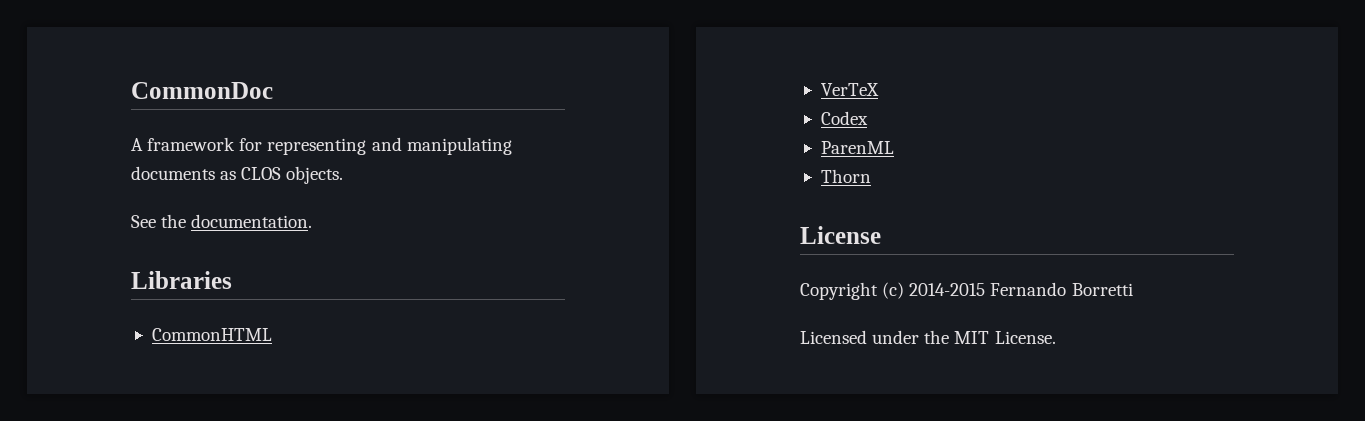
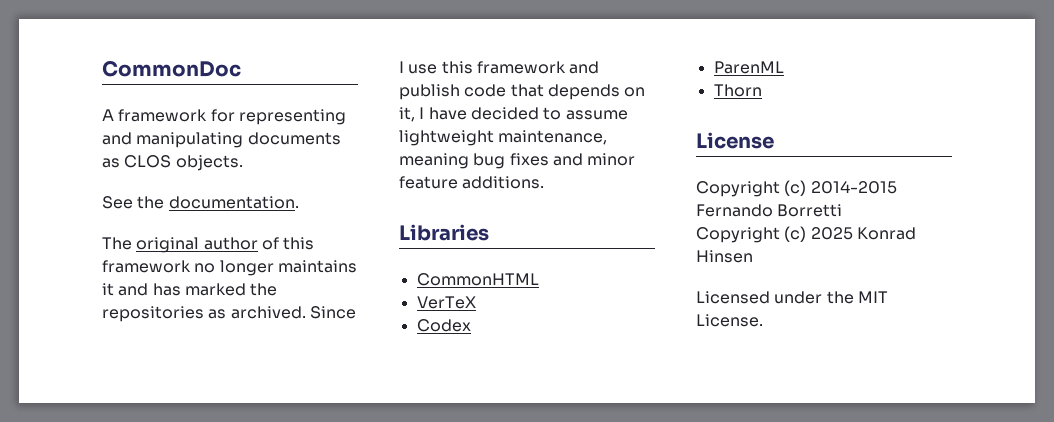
+ The original author of this framework no longer maintains it and has marked the repositories as archived. Since I use this framework and publish code that depends on it, I have decided to assume lightweight maintenance, meaning bug fixes and minor feature additions.
+ Copyright (c) 2025 Konrad Hinsen

